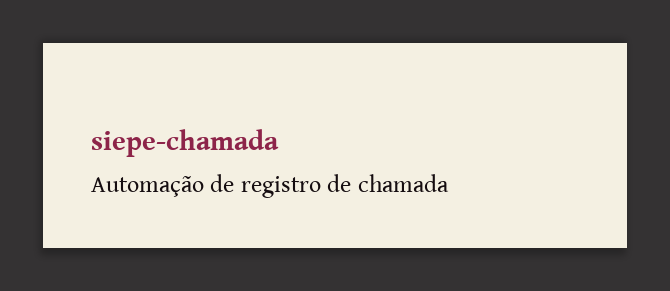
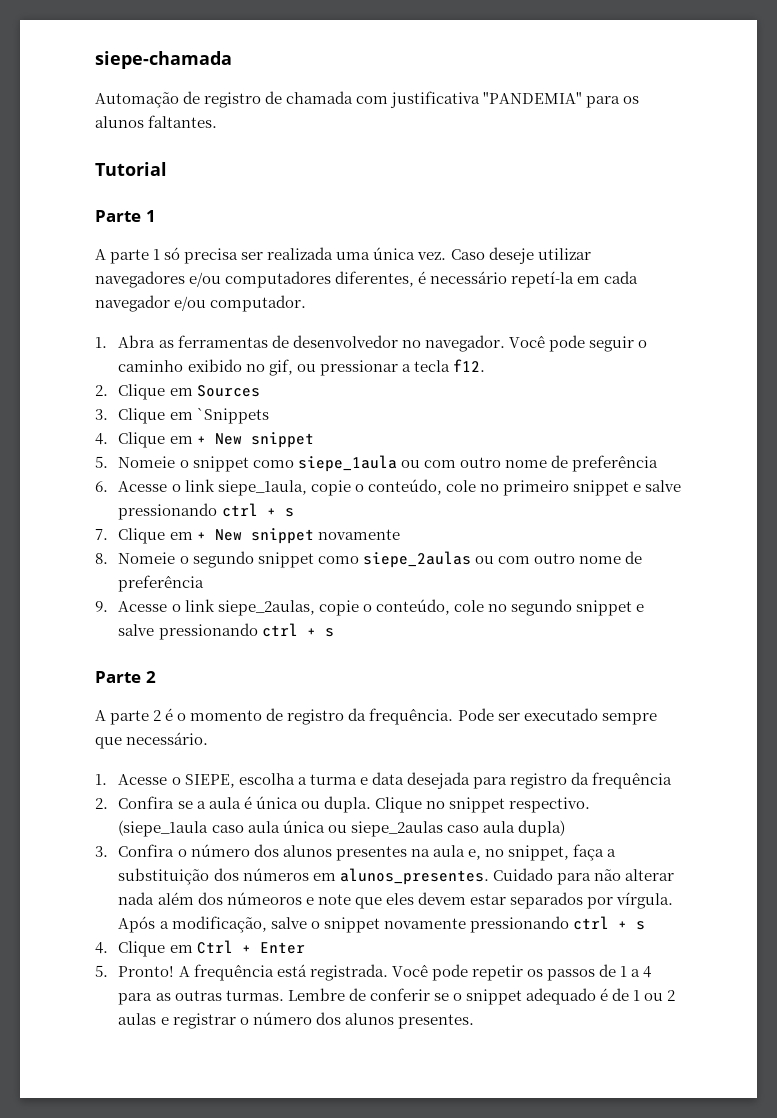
- Automação de registro de chamada
+ Automação de registro de chamada com justificativa "PANDEMIA" para os alunos faltantes.
+ Tutorial
+ Parte 1
+ A parte 1 só precisa ser realizada uma única vez. Caso deseje utilizar navegadores e/ou computadores diferentes, é necessário repetí-la em cada navegador e/ou computador.
+ 1. Abra as ferramentas de desenvolvedor no navegador. Você pode seguir o caminho exibido no gif, ou pressionar a tecla f12.
+ 2. Clique em Sources
+ 3. Clique em `Snippets
+ 4. Clique em + New snippet
+ 5. Nomeie o snippet como siepe_1aula ou com outro nome de preferência
+ 6. Acesse o link siepe_1aula, copie o conteúdo, cole no primeiro snippet e salve pressionando ctrl + s
+ 7. Clique em + New snippet novamente
+ 8. Nomeie o segundo snippet como siepe_2aulas ou com outro nome de preferência
+ 9. Acesse o link siepe_2aulas, copie o conteúdo, cole no segundo snippet e salve pressionando ctrl + s
+ Parte 2
+ A parte 2 é o momento de registro da frequência. Pode ser executado sempre que necessário.
+ 1. Acesse o SIEPE, escolha a turma e data desejada para registro da frequência
+ 2. Confira se a aula é única ou dupla. Clique no snippet respectivo. (siepe_1aula caso aula única ou siepe_2aulas caso aula dupla)
+ 3. Confira o número dos alunos presentes na aula e, no snippet, faça a substituição dos números em alunos_presentes. Cuidado para não alterar nada além dos númeoros e note que eles devem estar separados por vírgula. Após a modificação, salve o snippet novamente pressionando ctrl + s
+ 4. Clique em Ctrl + Enter
+ 5. Pronto! A frequência está registrada. Você pode repetir os passos de 1 a 4 para as outras turmas. Lembre de conferir se o snippet adequado é de 1 ou 2 aulas e registrar o número dos alunos presentes.

